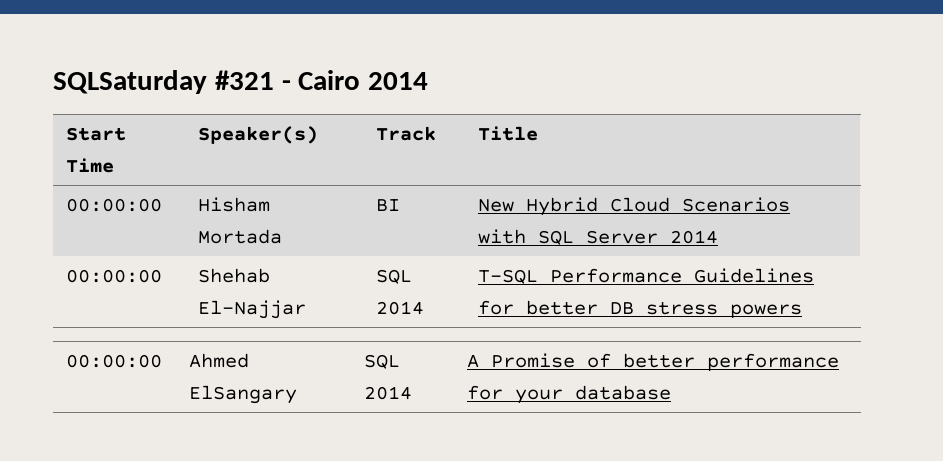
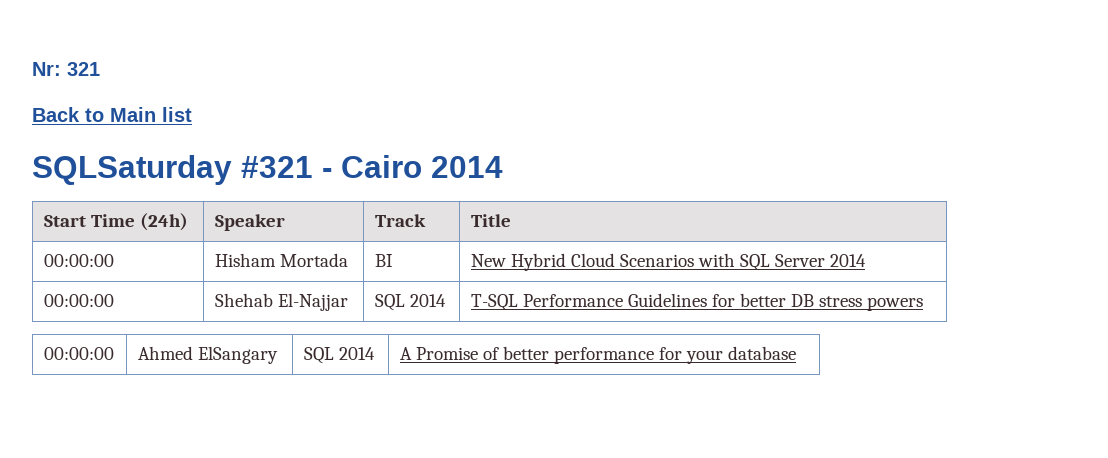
+ Nr: 321
+ Back to Main list
- Start Time | Speaker(s) | Track | Title
+ Start Time (24h) | Speaker | Track | Title

